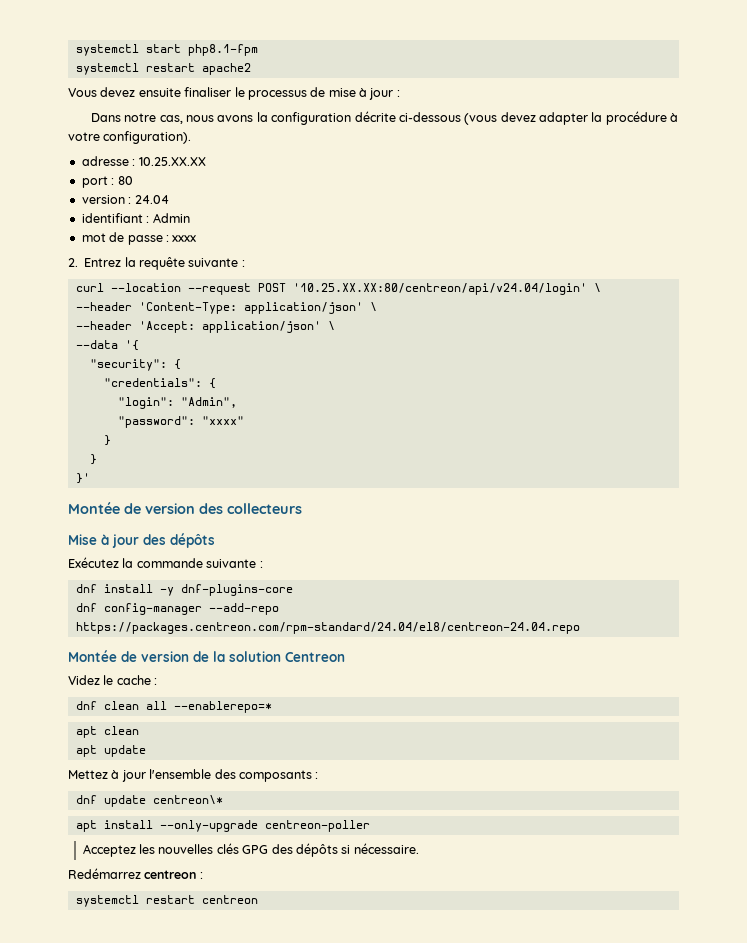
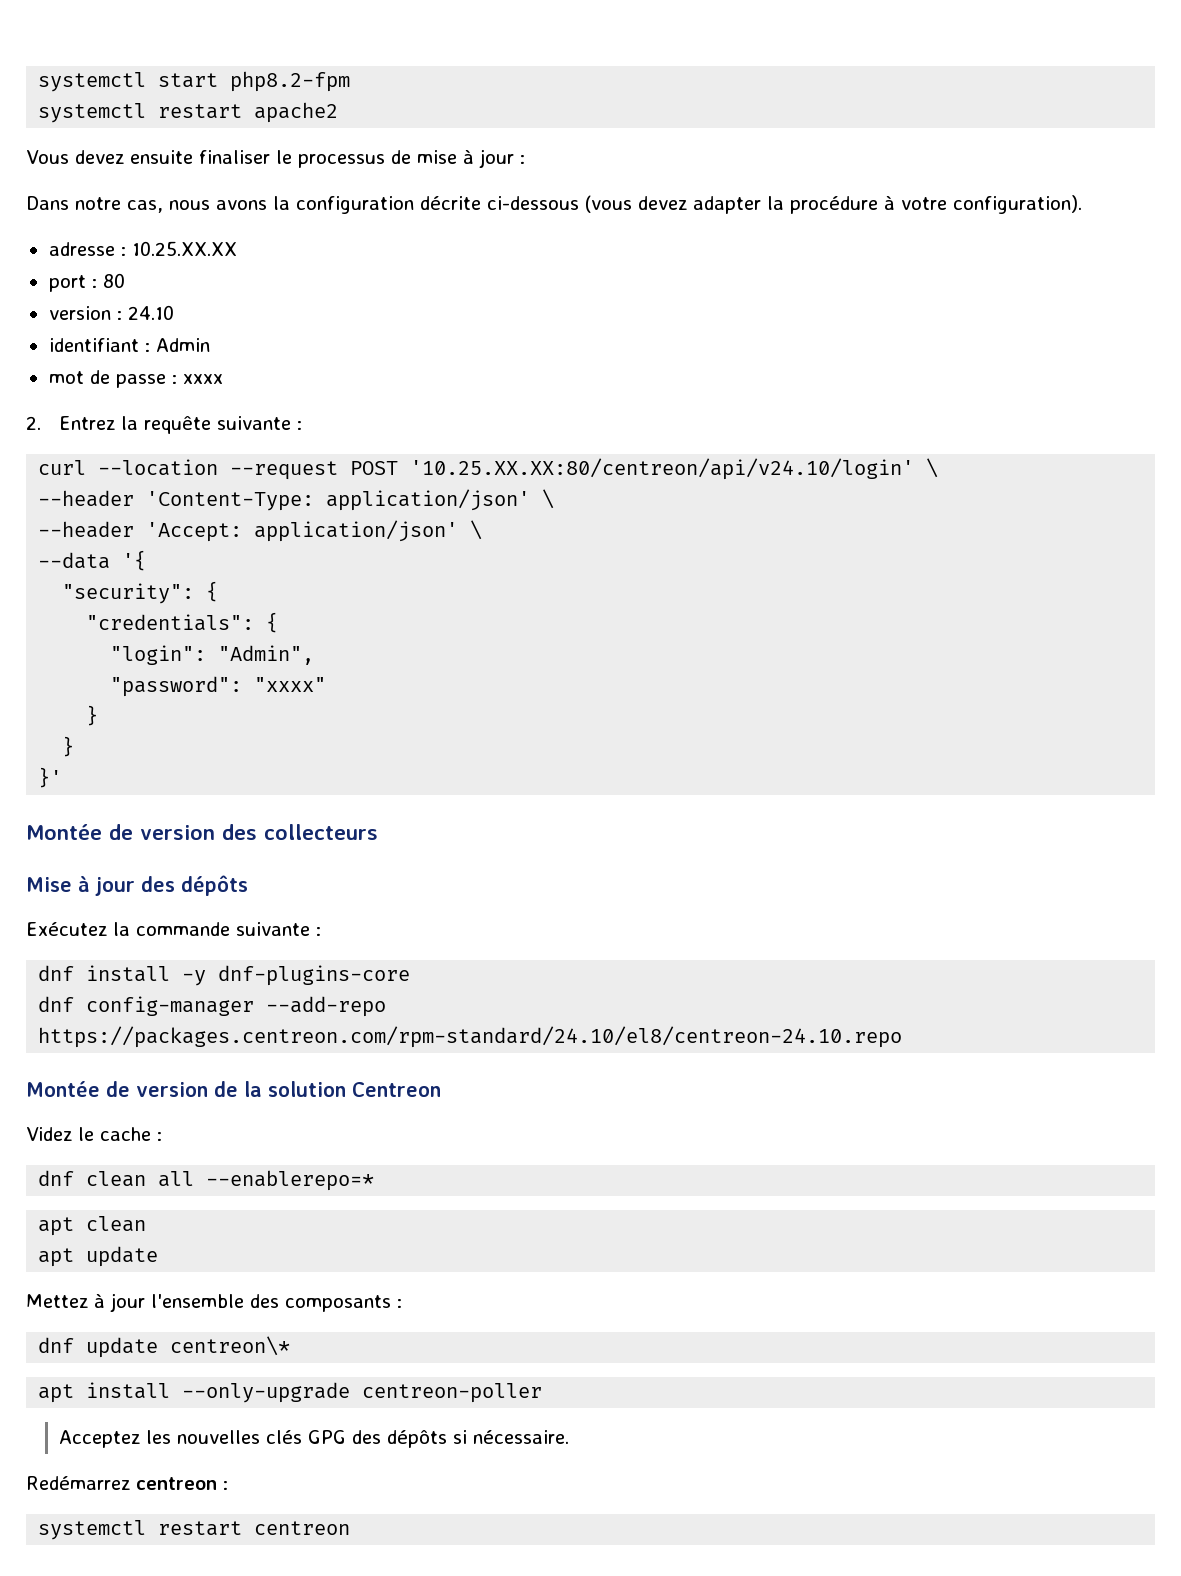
- systemctl start php8.1-fpm
+ systemctl start php8.2-fpm
- version : 24.04
+ version : 24.10
- curl --location --request POST '10.25.XX.XX:80/centreon/api/v24.04/login' \
+ curl --location --request POST '10.25.XX.XX:80/centreon/api/v24.10/login' \
- dnf config-manager --add-repo https://packages.centreon.com/rpm-standard/24.04/el8/centreon-24.04.repo
+ dnf config-manager --add-repo https://packages.centreon.com/rpm-standard/24.10/el8/centreon-24.10.repo

